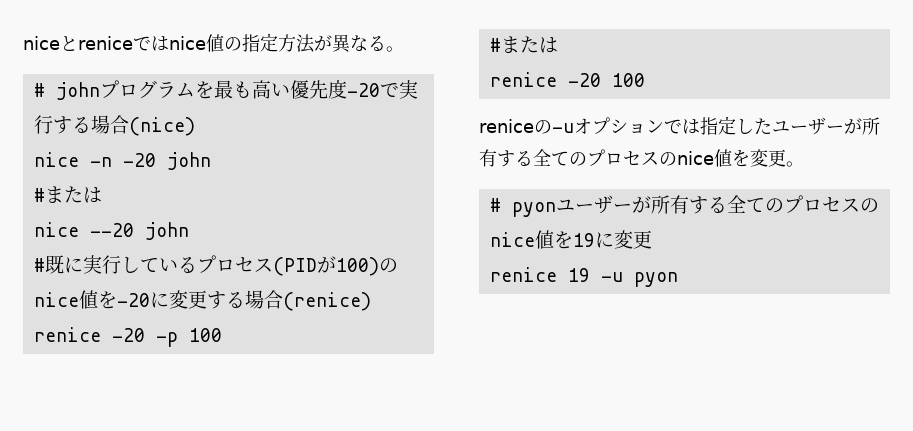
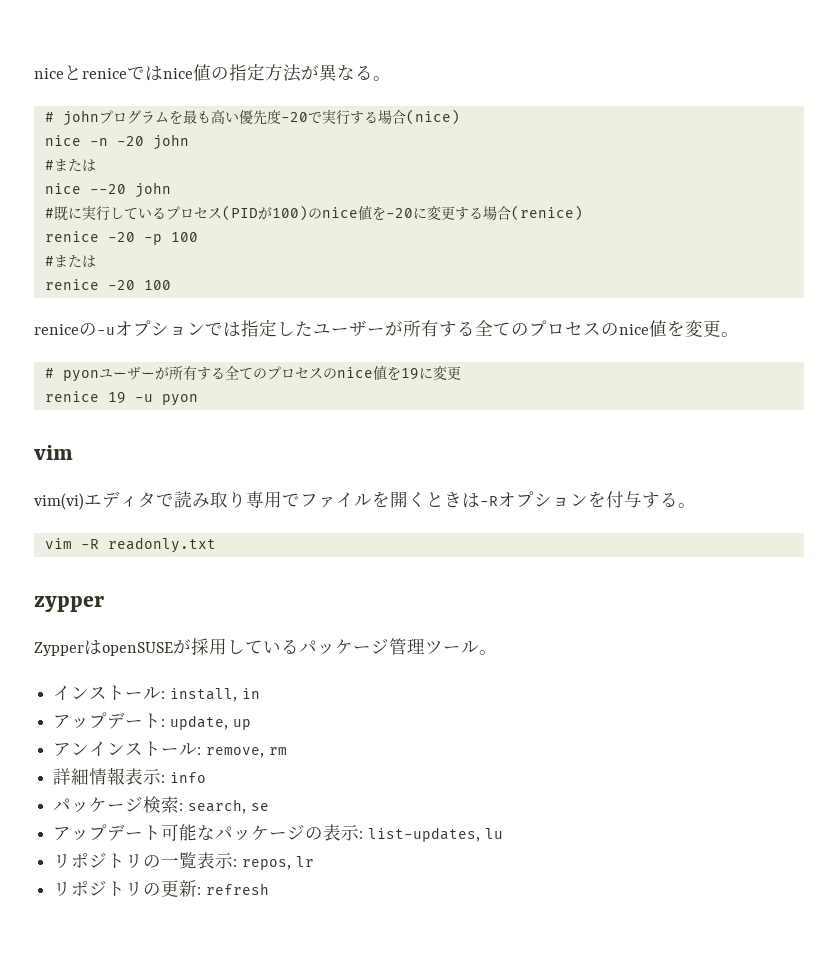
  renice 19 -u pyon
+ vim
+ vim(vi)エディタで読み取り専用でファイルを開くときは-Rオプションを付与する。
+ vim -R readonly.txt
+ zypper
+ ZypperはopenSUSEが採用しているパッケージ管理ツール。
+ インストール: install, in
+ アップデート: update, up
+ アンインストール: remove, rm
+ 詳細情報表示: info
+ パッケージ検索: search, se
+ アップデート可能なパッケージの表示: list-updates, lu
+ リポジトリの一覧表示: repos, lr
+ リポジトリの更新: refresh

